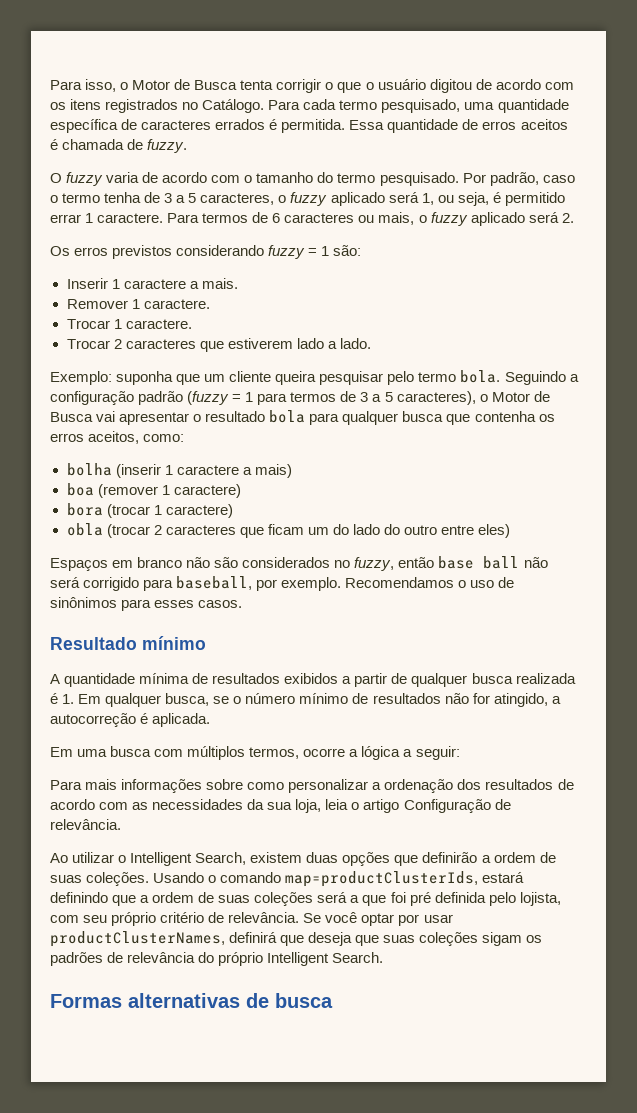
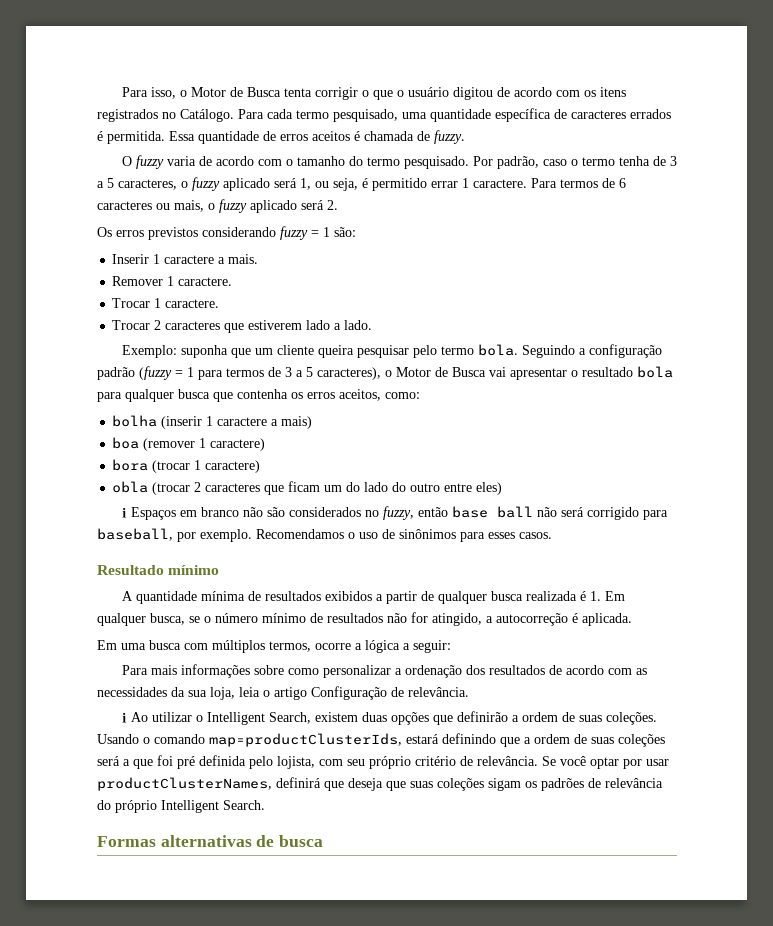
- Espaços em branco não são considerados no fuzzy, então base ball não será corrigido para baseball, por exemplo.
+ ℹ Espaços em branco não são considerados no fuzzy, então base ball não será corrigido para baseball, por exemplo.
- Ao utilizar o Intelligent Search, existem duas opções que definirão a ordem de suas coleções.
+ ℹ Ao utilizar o Intelligent Search, existem duas opções que definirão a ordem de suas coleções.

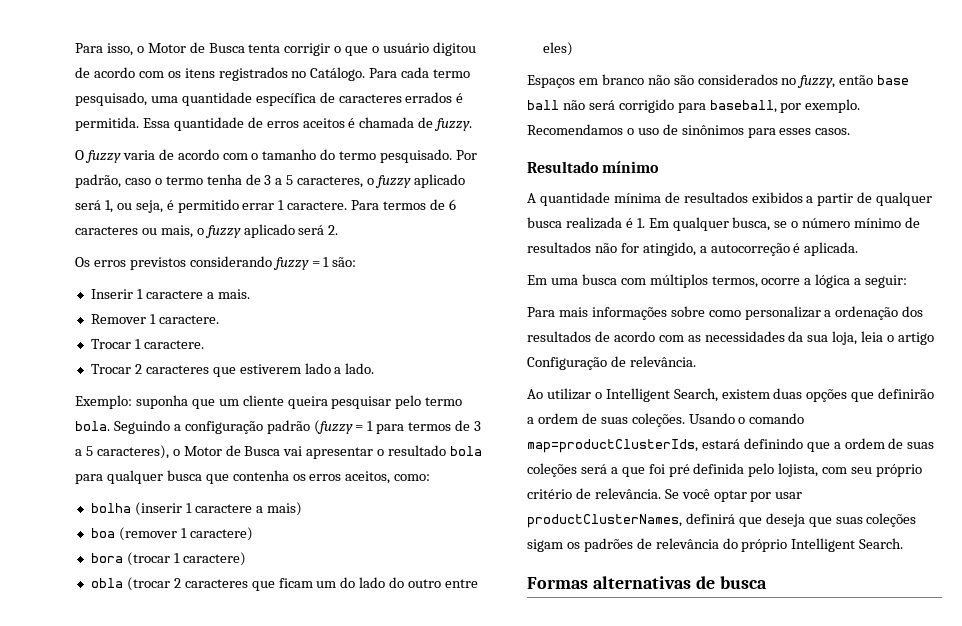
- ℹ Espaços em branco não são considerados no fuzzy, então base ball não será corrigido para baseball, por exemplo.
+ Espaços em branco não são considerados no fuzzy, então base ball não será corrigido para baseball, por exemplo.
- ℹ Ao utilizar o Intelligent Search, existem duas opções que definirão a ordem de suas coleções.
+ Ao utilizar o Intelligent Search, existem duas opções que definirão a ordem de suas coleções.

